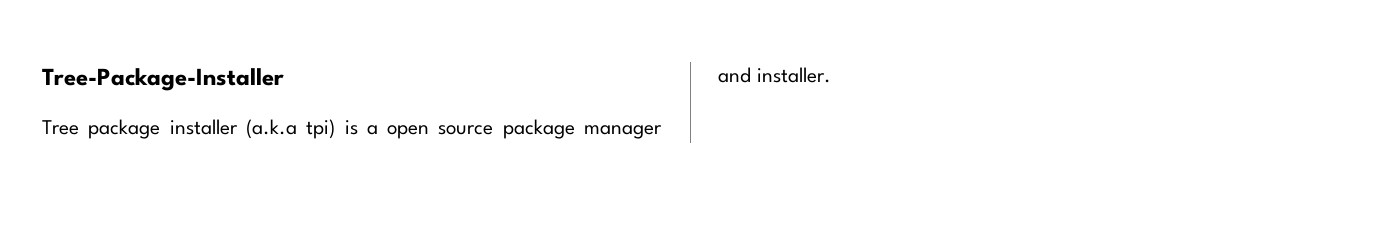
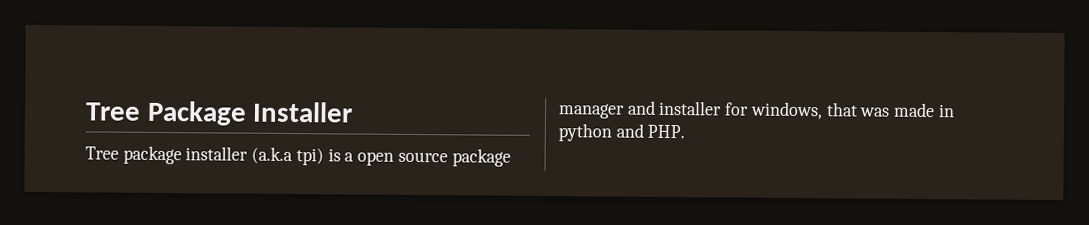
- Tree-Package-Installer
+ Tree Package Installer
- Tree package installer (a.k.a tpi) is a open source package manager and installer.
+ Tree package installer (a.k.a tpi) is a open source package manager and installer for windows, that was made in python and PHP.

